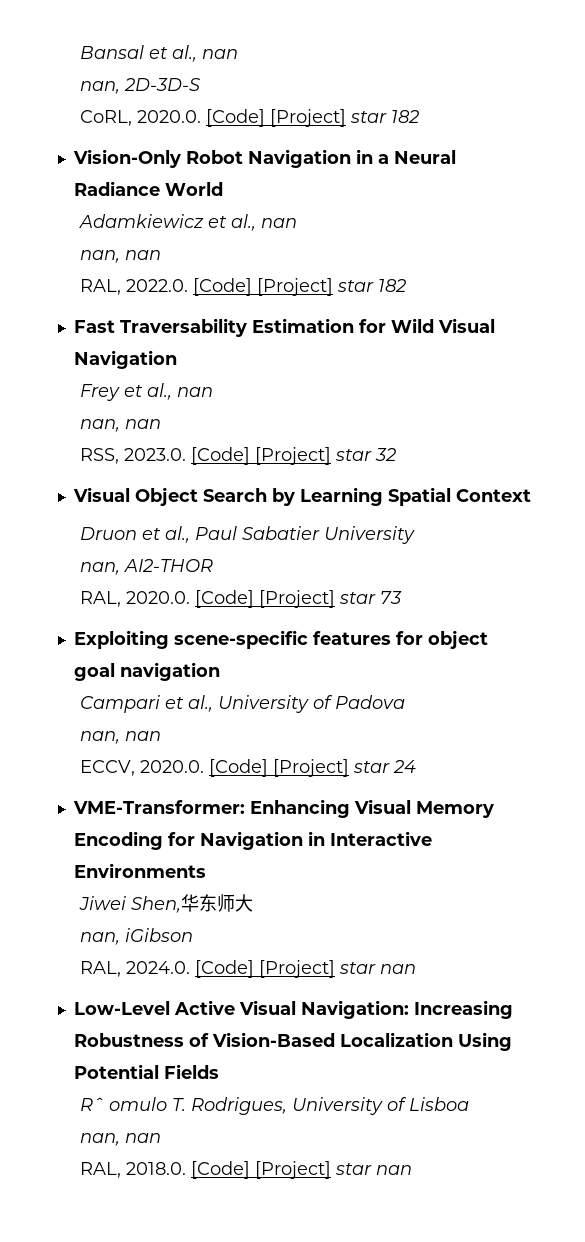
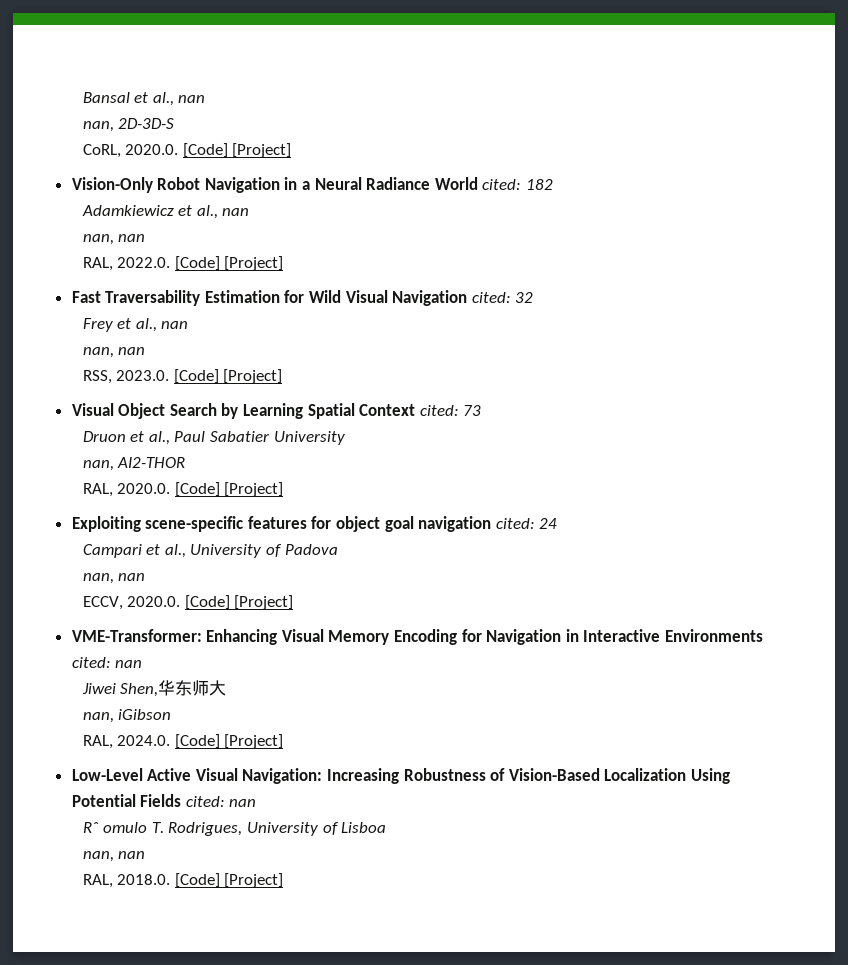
- CoRL, 2020.0. [Code] [Project] star 182
+ CoRL, 2020.0. [Code] [Project]
- Vision-Only Robot Navigation in a Neural Radiance World
+ Vision-Only Robot Navigation in a Neural Radiance World cited: 182
- RAL, 2022.0. [Code] [Project] star 182
+ RAL, 2022.0. [Code] [Project]
- Fast Traversability Estimation for Wild Visual Navigation
+ Fast Traversability Estimation for Wild Visual Navigation cited: 32
- RSS, 2023.0. [Code] [Project] star 32
+ RSS, 2023.0. [Code] [Project]
- Visual Object Search by Learning Spatial Context
+ Visual Object Search by Learning Spatial Context cited: 73
- RAL, 2020.0. [Code] [Project] star 73
+ RAL, 2020.0. [Code] [Project]
- Exploiting scene-specific features for object goal navigation
+ Exploiting scene-specific features for object goal navigation cited: 24
- ECCV, 2020.0. [Code] [Project] star 24
+ ECCV, 2020.0. [Code] [Project]
- VME-Transformer: Enhancing Visual Memory Encoding for Navigation in Interactive Environments
+ VME-Transformer: Enhancing Visual Memory Encoding for Navigation in Interactive Environments cited: nan
- RAL, 2024.0. [Code] [Project] star nan
+ RAL, 2024.0. [Code] [Project]
- Low-Level Active Visual Navigation: Increasing Robustness of Vision-Based Localization Using Potential Fields
+ Low-Level Active Visual Navigation: Increasing Robustness of Vision-Based Localization Using Potential Fields cited: nan
- RAL, 2018.0. [Code] [Project] star nan
+ RAL, 2018.0. [Code] [Project]

